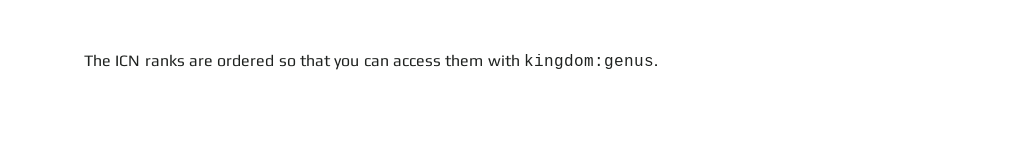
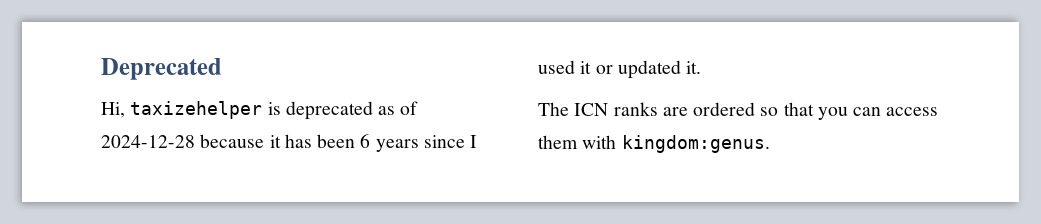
+ Deprecated
+ Hi, taxizehelper is deprecated as of 2024-12-28 because it has been 6 years since I used it or updated it.

